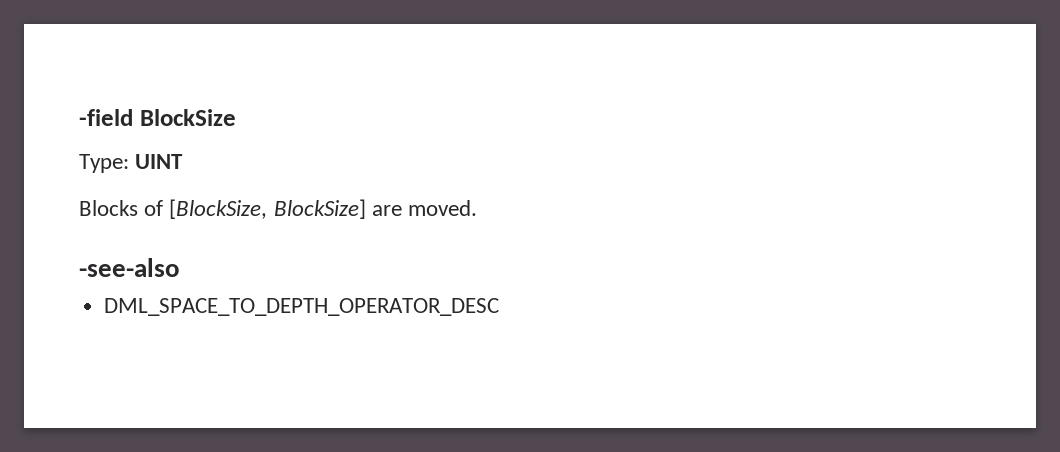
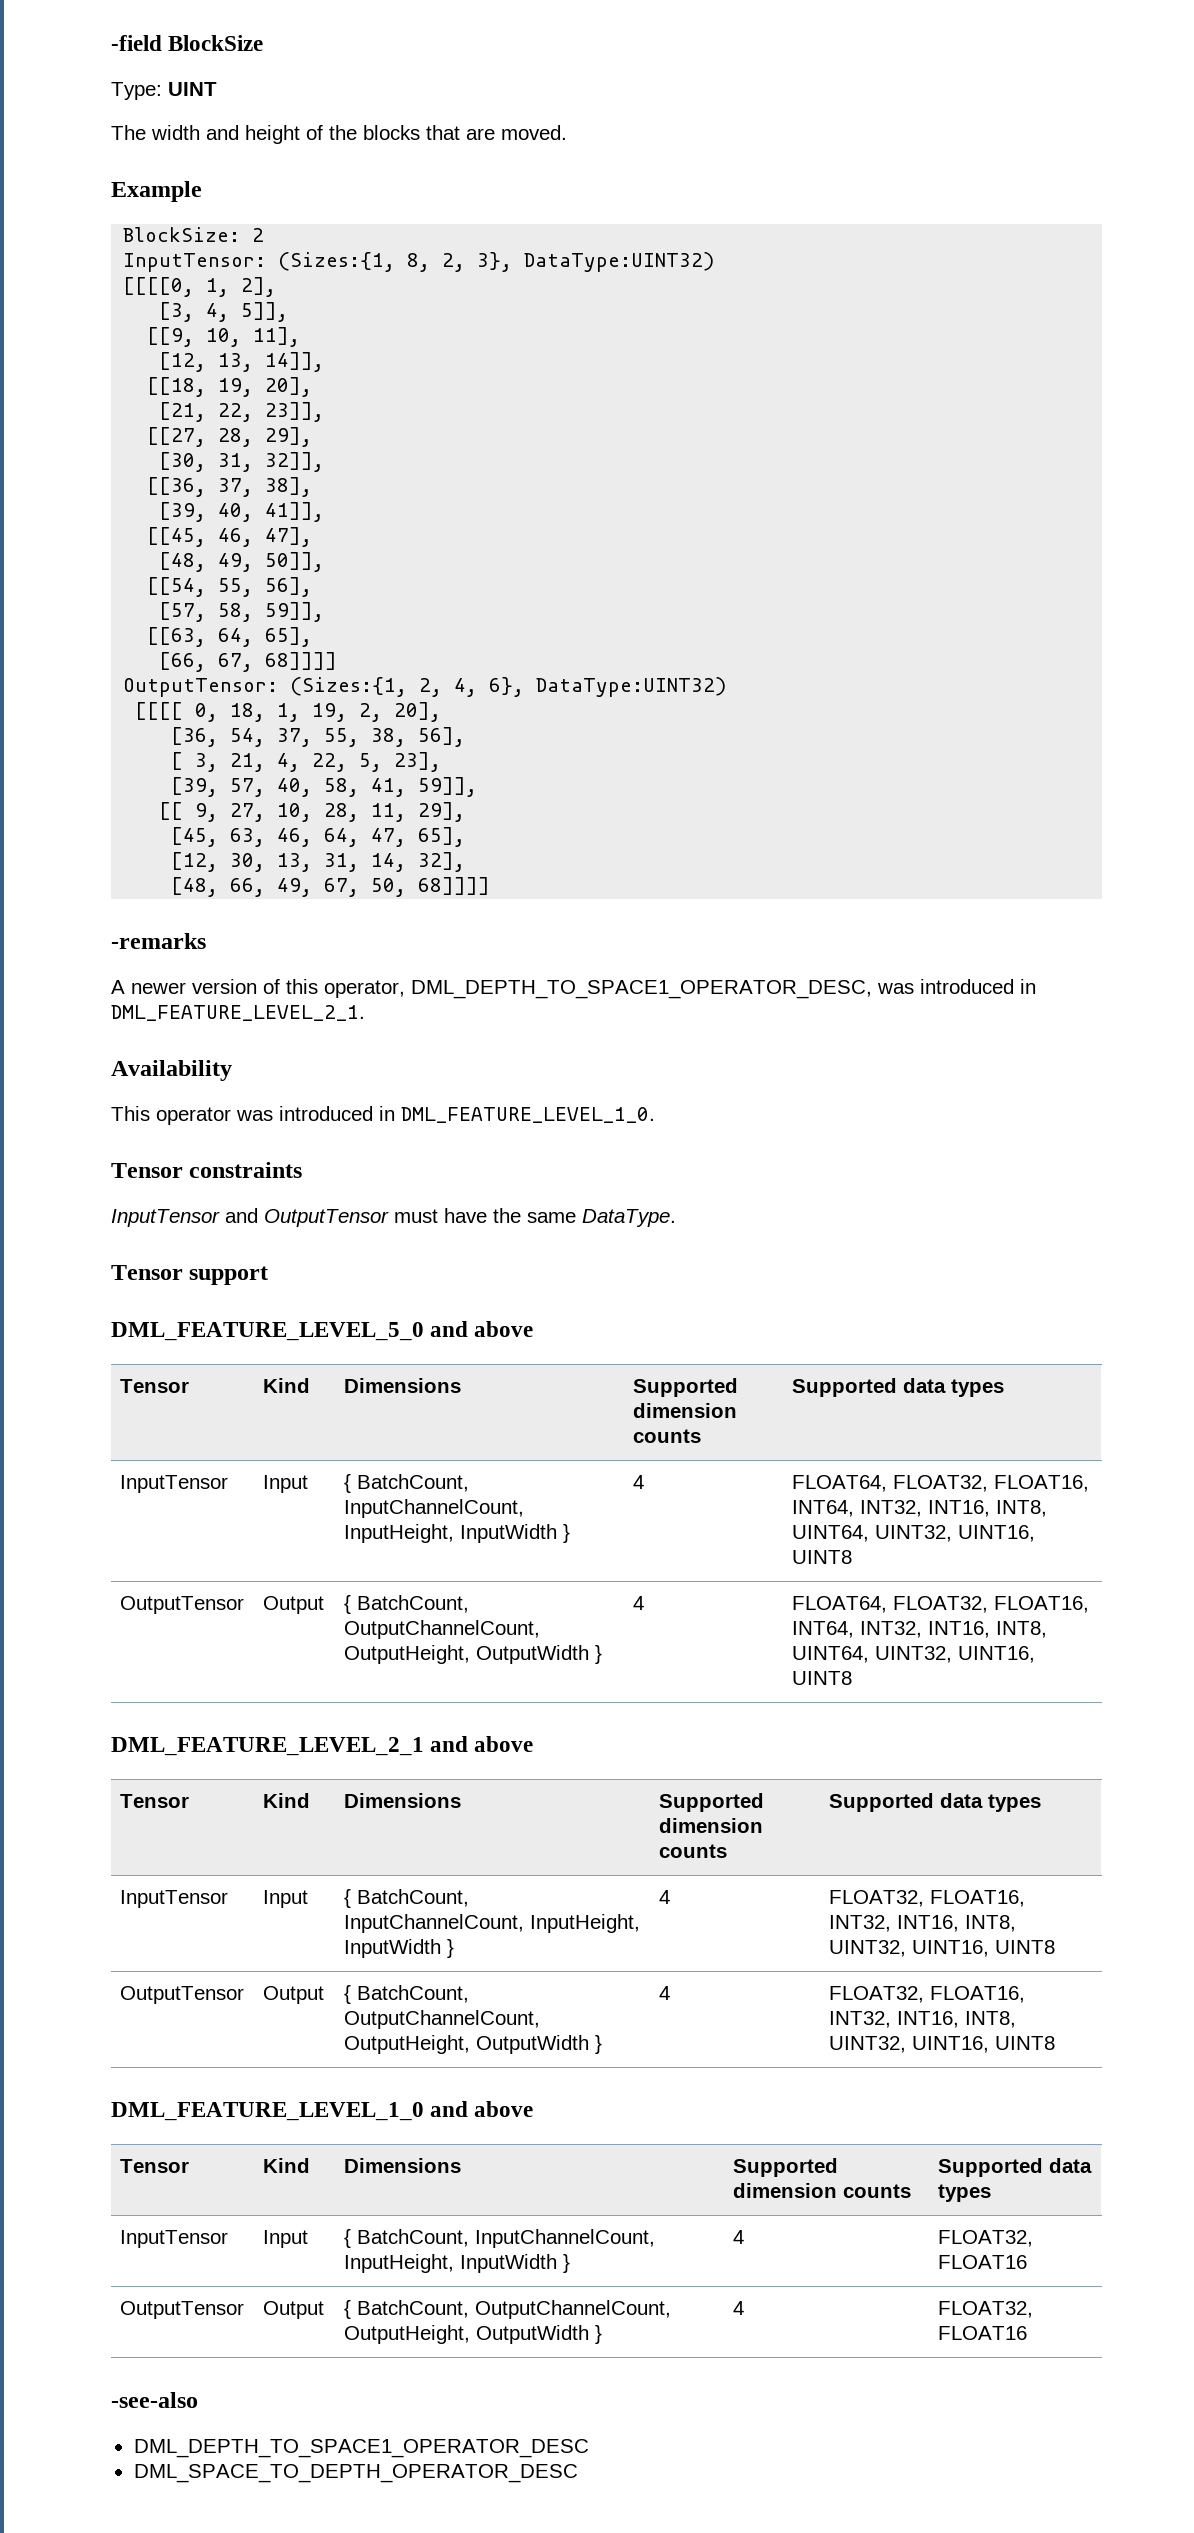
- Blocks of [BlockSize, BlockSize] are moved.
+ The width and height of the blocks that are moved.
+ Example
+ BlockSize: 2
+ InputTensor: (Sizes:{1, 8, 2, 3}, DataType:UINT32)
+ [[[[0, 1, 2],
+ [3, 4, 5]],
+ [[9, 10, 11],
+ [12, 13, 14]],
+ [[18, 19, 20],
+ [21, 22, 23]],
+ [[27, 28, 29],
+ [30, 31, 32]],
+ [[36, 37, 38],
+ [39, 40, 41]],
+ [[45, 46, 47],
+ [48, 49, 50]],
+ [[54, 55, 56],
+ [57, 58, 59]],
+ [[63, 64, 65],
+ [66, 67, 68]]]]
+ OutputTensor: (Sizes:{1, 2, 4, 6}, DataType:UINT32)
+ [[[[ 0, 18, 1, 19, 2, 20],
+ [36, 54, 37, 55, 38, 56],
+ [ 3, 21, 4, 22, 5, 23],
+ [39, 57, 40, 58, 41, 59]],
+ [[ 9, 27, 10, 28, 11, 29],
+ [45, 63, 46, 64, 47, 65],
+ [12, 30, 13, 31, 14, 32],
+ [48, 66, 49, 67, 50, 68]]]]
+ -remarks
+ A newer version of this operator, DML_DEPTH_TO_SPACE1_OPERATOR_DESC, was introduced in DML_FEATURE_LEVEL_2_1.
+ Availability
+ This operator was introduced in DML_FEATURE_LEVEL_1_0.
+ Tensor constraints
+ InputTensor and OutputTensor must have the same DataType.
+ Tensor support
+ DML_FEATURE_LEVEL_5_0 and above
+ Tensor | Kind | Dimensions | Supported dimension counts | Supported data types
+ InputTensor | Input | { BatchCount, InputChannelCount, InputHeight, InputWidth } | 4 | FLOAT64, FLOAT32, FLOAT16, INT64, INT32, INT16, INT8, UINT64, UINT32, UINT16, UINT8
+ OutputTensor | Output | { BatchCount, OutputChannelCount, OutputHeight, OutputWidth } | 4 | FLOAT64, FLOAT32, FLOAT16, INT64, INT32, INT16, INT8, UINT64, UINT32, UINT16, UINT8
+ DML_FEATURE_LEVEL_2_1 and above
+ Tensor | Kind | Dimensions | Supported dimension counts | Supported data types
+ InputTensor | Input | { BatchCount, InputChannelCount, InputHeight, InputWidth } | 4 | FLOAT32, FLOAT16, INT32, INT16, INT8, UINT32, UINT16, UINT8
+ OutputTensor | Output | { BatchCount, OutputChannelCount, OutputHeight, OutputWidth } | 4 | FLOAT32, FLOAT16, INT32, INT16, INT8, UINT32, UINT16, UINT8
+ DML_FEATURE_LEVEL_1_0 and above
+ Tensor | Kind | Dimensions | Supported dimension counts | Supported data types
+ InputTensor | Input | { BatchCount, InputChannelCount, InputHeight, InputWidth } | 4 | FLOAT32, FLOAT16
+ OutputTensor | Output | { BatchCount, OutputChannelCount, OutputHeight, OutputWidth } | 4 | FLOAT32, FLOAT16
+ DML_DEPTH_TO_SPACE1_OPERATOR_DESC

